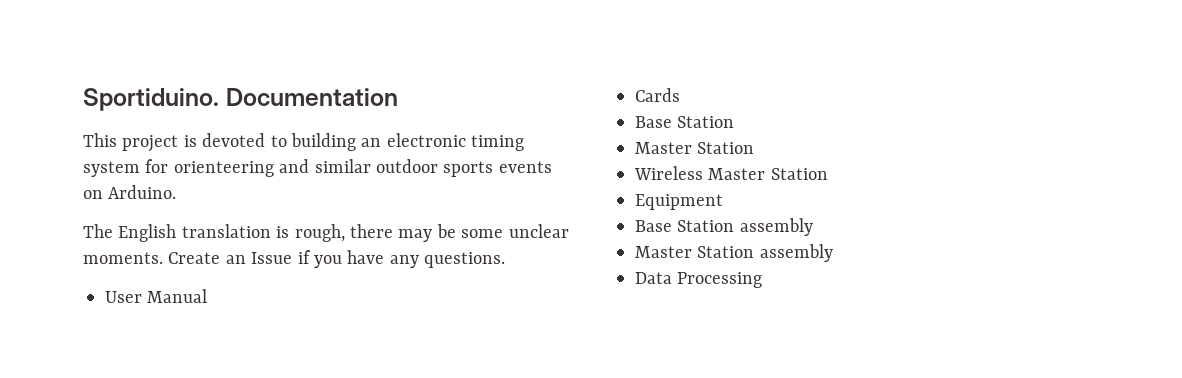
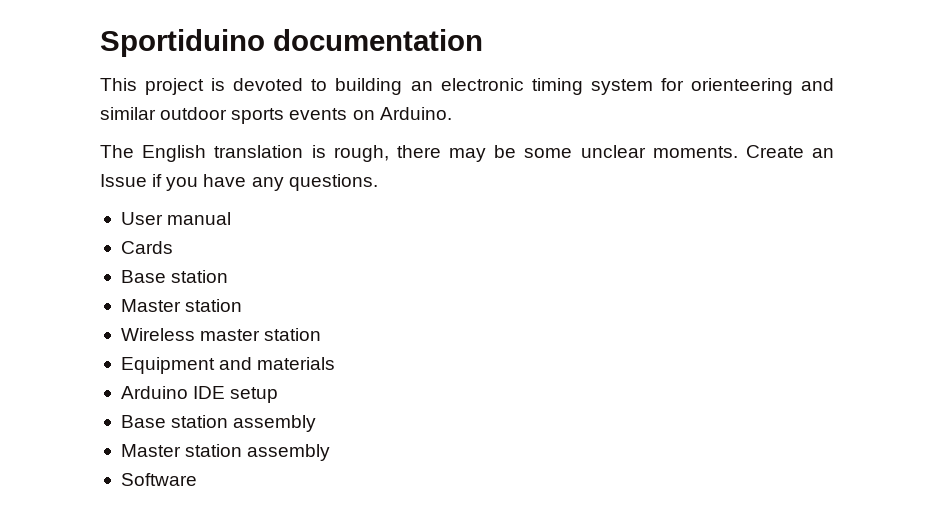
- Sportiduino. Documentation
+ Sportiduino documentation
- User Manual
+ User manual
  Cards
- Base Station
- Master Station
+ Base station
+ Master station
- Wireless Master Station
+ Wireless master station
- Equipment
- Base Station assembly
+ Equipment and materials
+ Arduino IDE setup
+ Base station assembly
- Master Station assembly
- Data Processing
+ Master station assembly
+ Software

